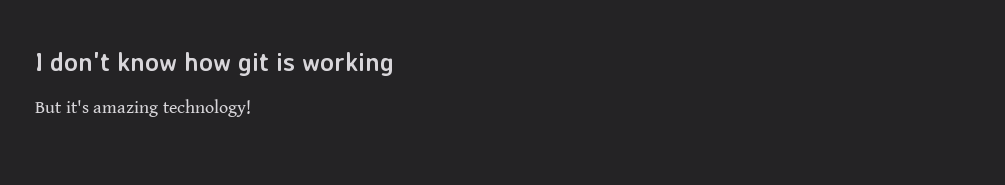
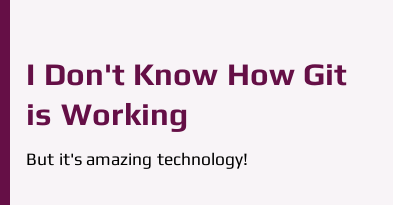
- I don't know how git is working
+ I Don't Know How Git is Working

